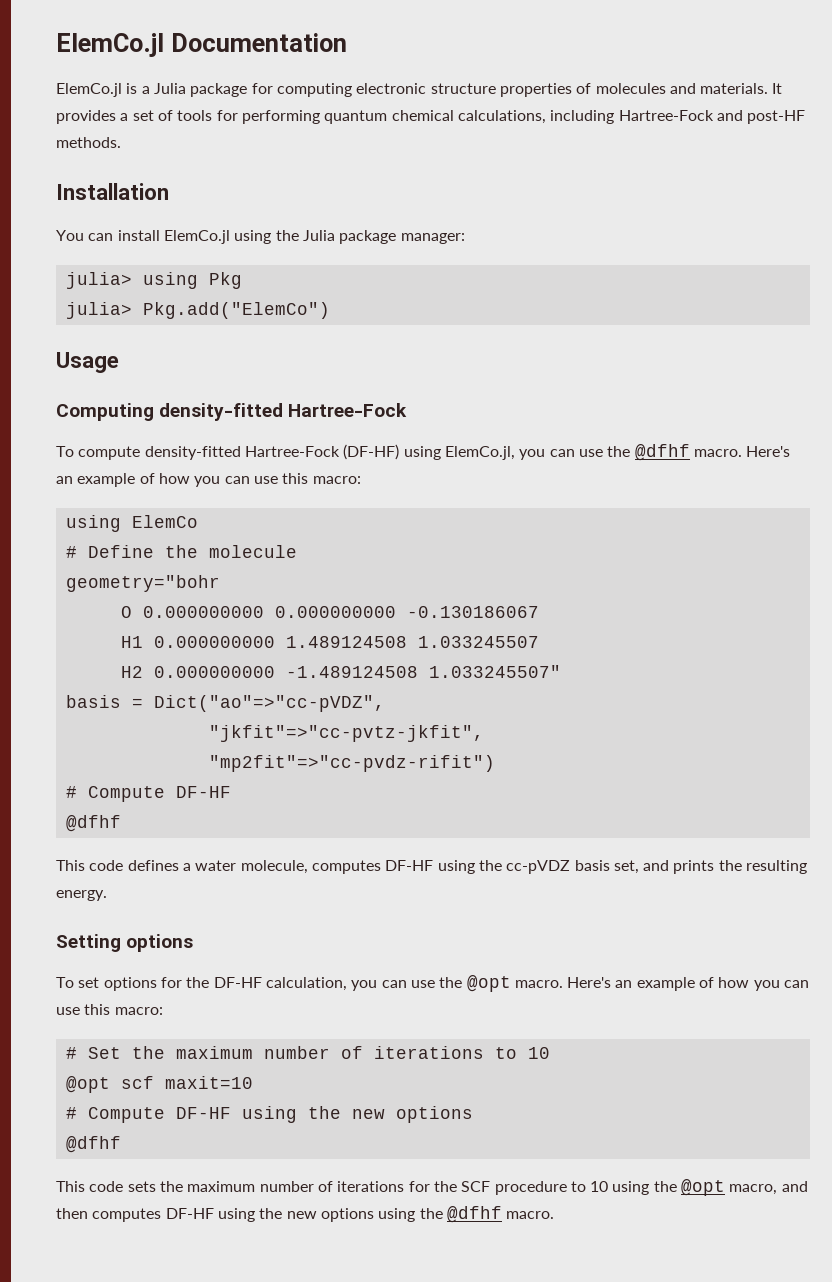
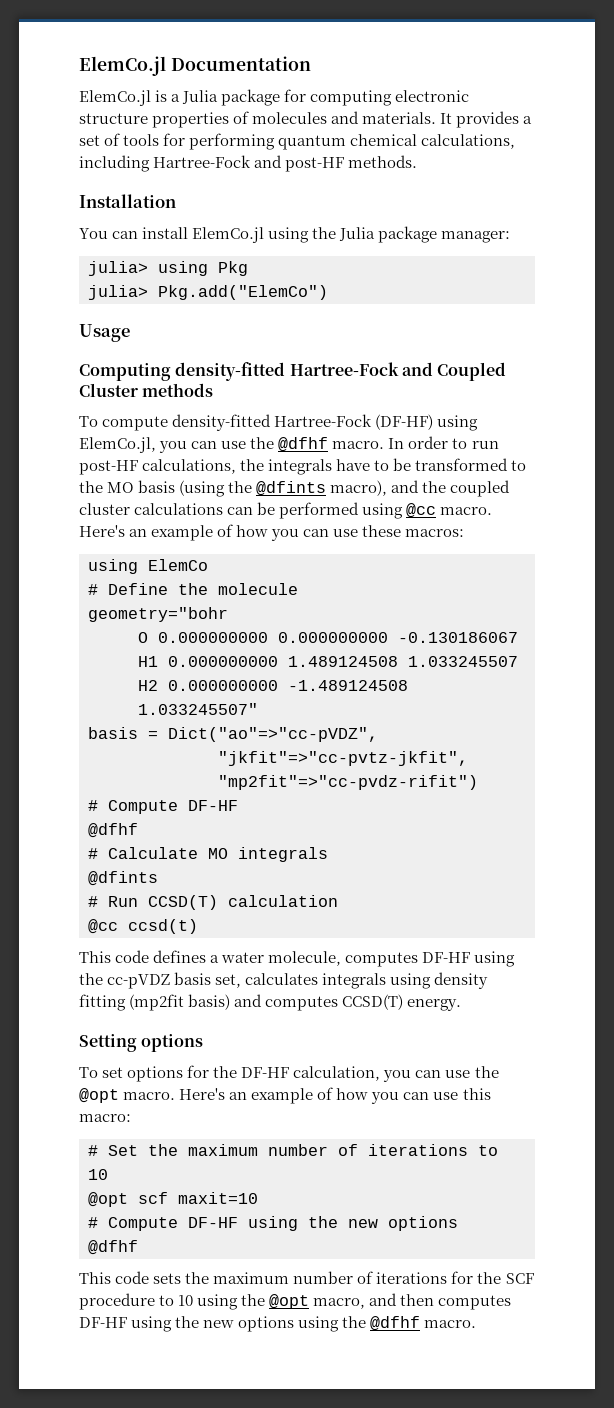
- Computing density-fitted Hartree-Fock
+ Computing density-fitted Hartree-Fock and Coupled Cluster methods
- To compute density-fitted Hartree-Fock (DF-HF) using ElemCo.jl, you can use the @dfhf macro. Here's an example of how you can use this macro:
+ To compute density-fitted Hartree-Fock (DF-HF) using ElemCo.jl, you can use the @dfhf macro. In order to run post-HF calculations, the integrals have to be transformed to the MO basis (using the @dfints macro), and the coupled cluster calculations can be performed using @cc macro. Here's an example of how you can use these macros:
+ # Calculate MO integrals
+ @dfints
+ # Run CCSD(T) calculation
+ @cc ccsd(t)
- This code defines a water molecule, computes DF-HF using the cc-pVDZ basis set, and prints the resulting energy.
+ This code defines a water molecule, computes DF-HF using the cc-pVDZ basis set, calculates integrals using density fitting (mp2fit basis) and computes CCSD(T) energy.

